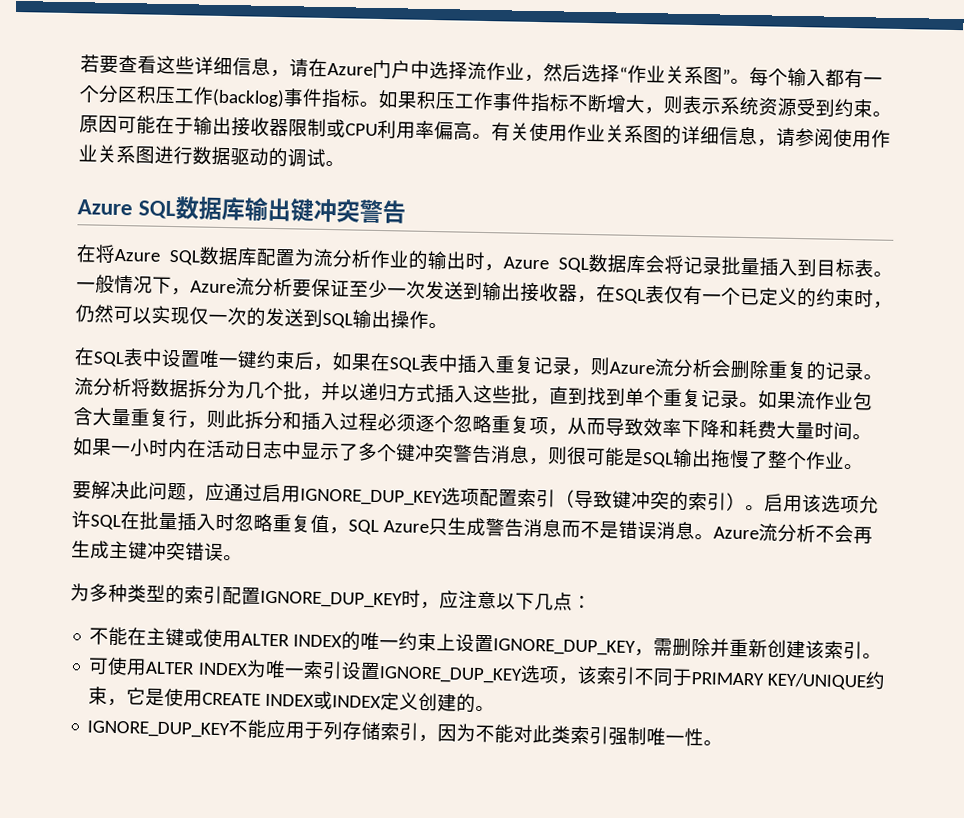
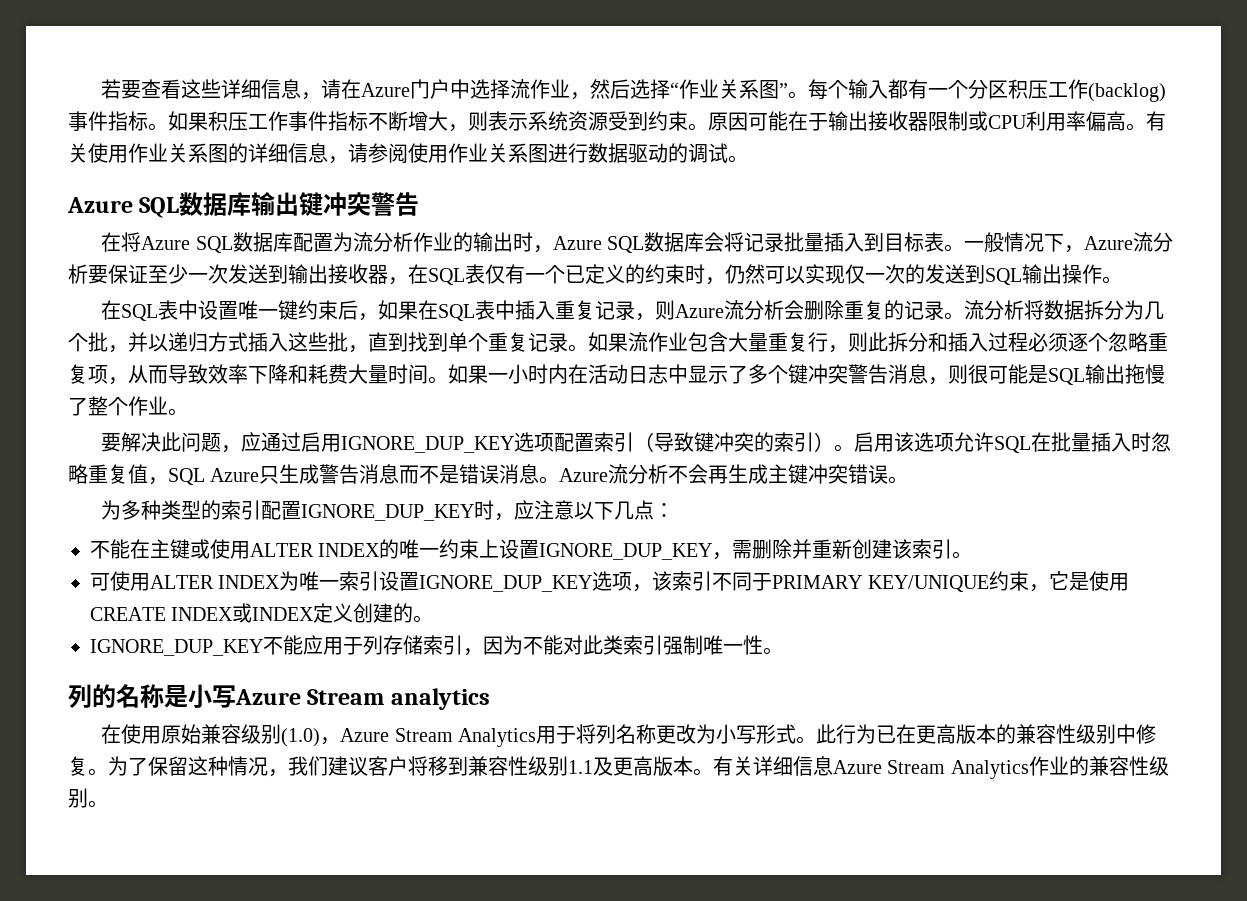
+ 列的名称是小写Azure Stream analytics
+ 在使用原始兼容级别(1.0)，Azure Stream Analytics用于将列名称更改为小写形式。此行为已在更高版本的兼容性级别中修复。为了保留这种情况，我们建议客户将移到兼容性级别1.1及更高版本。有关详细信息Azure Stream Analytics作业的兼容性级别。

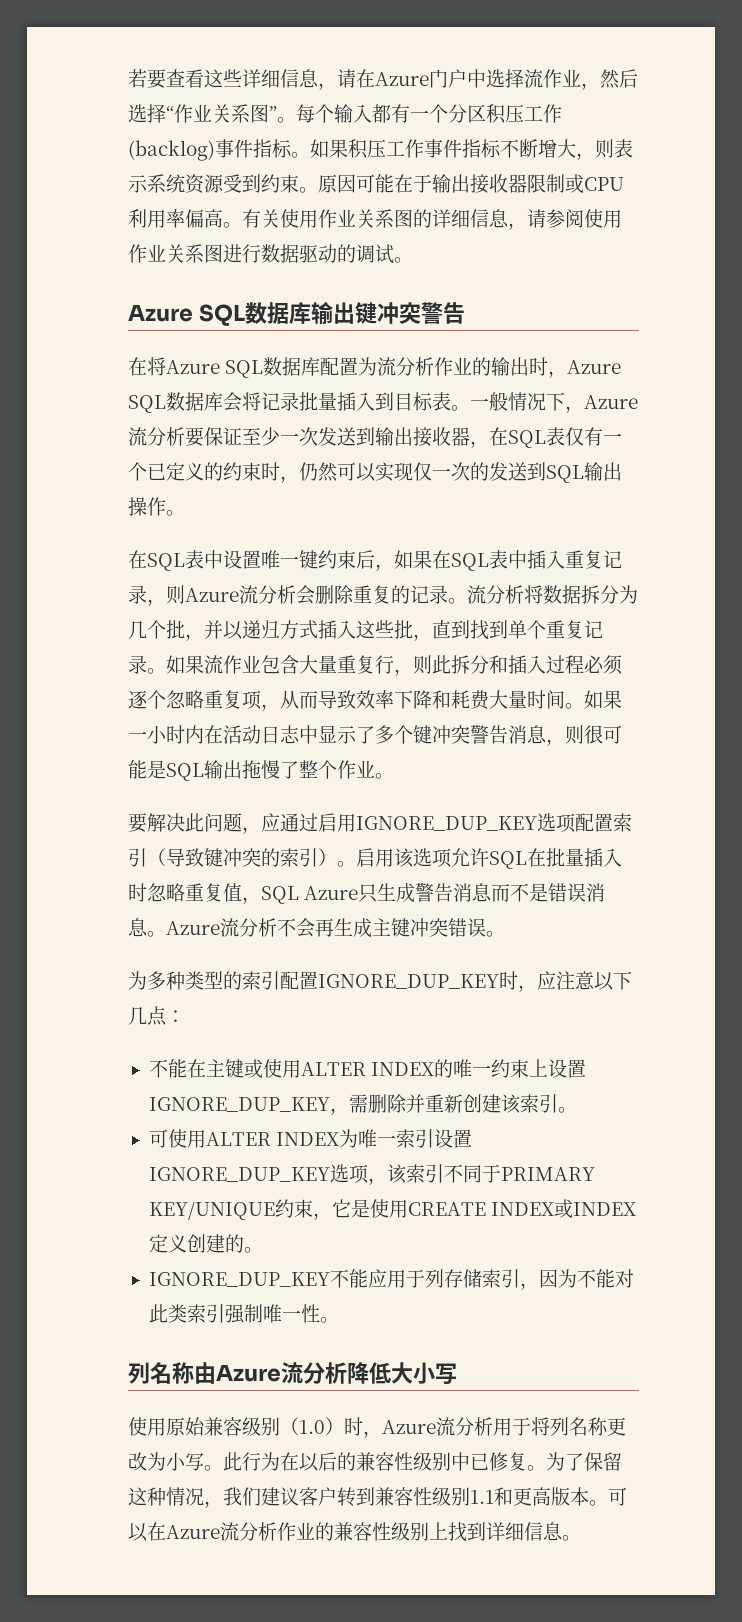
- 列的名称是小写Azure Stream analytics
- 在使用原始兼容级别(1.0)，Azure Stream Analytics用于将列名称更改为小写形式。
+ 列名称由Azure流分析降低大小写
+ 使用原始兼容级别（1.0）时，Azure流分析用于将列名称更改为小写。
- 此行为已在更高版本的兼容性级别中修复。
+ 此行为在以后的兼容性级别中已修复。
- 为了保留这种情况，我们建议客户将移到兼容性级别1.1及更高版本。
+ 为了保留这种情况，我们建议客户转到兼容性级别1.1和更高版本。
- 有关详细信息Azure Stream Analytics作业的兼容性级别。
+ 可以在Azure流分析作业的兼容性级别上找到详细信息。

